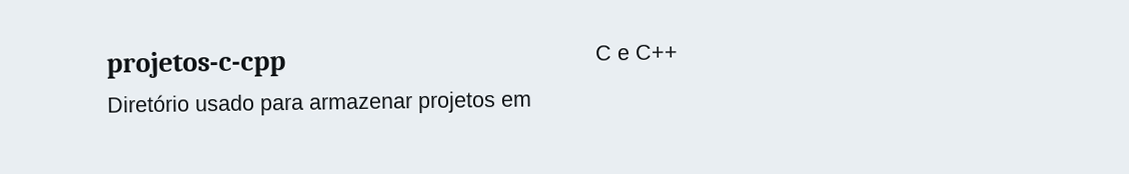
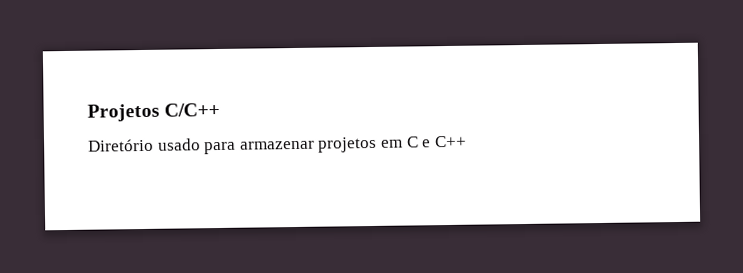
- projetos-c-cpp
+ Projetos C/C++

